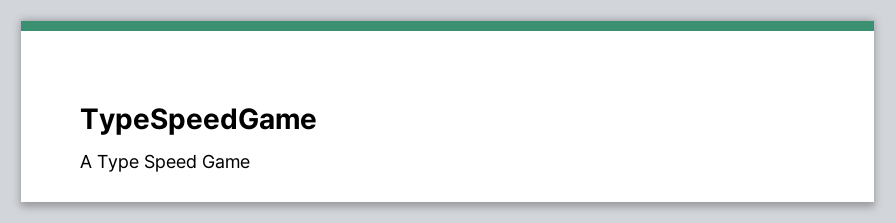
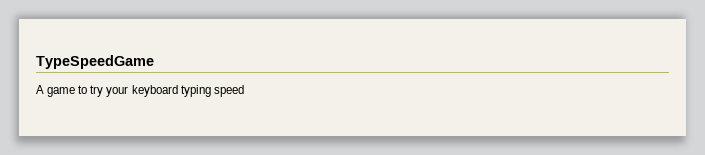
- A Type Speed Game
+ A game to try your keyboard typing speed

